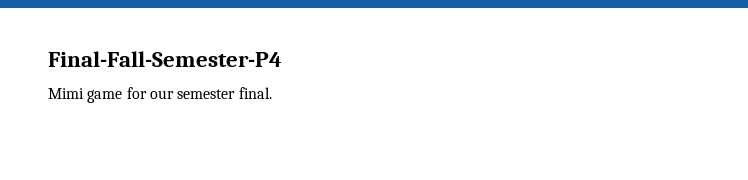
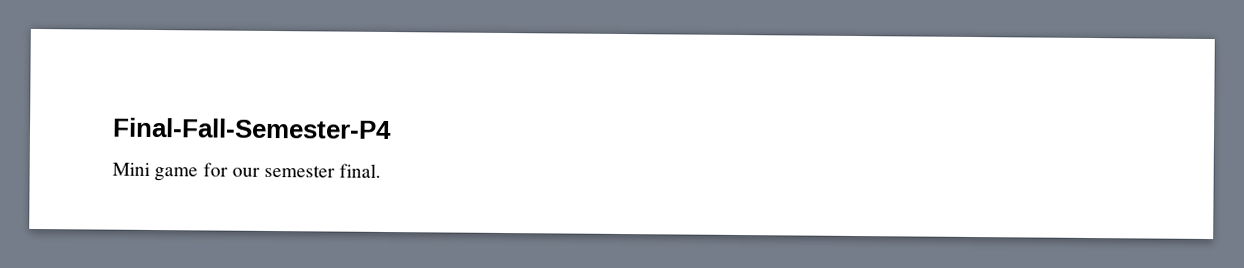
- Mimi game for our semester final.
+ Mini game for our semester final.

